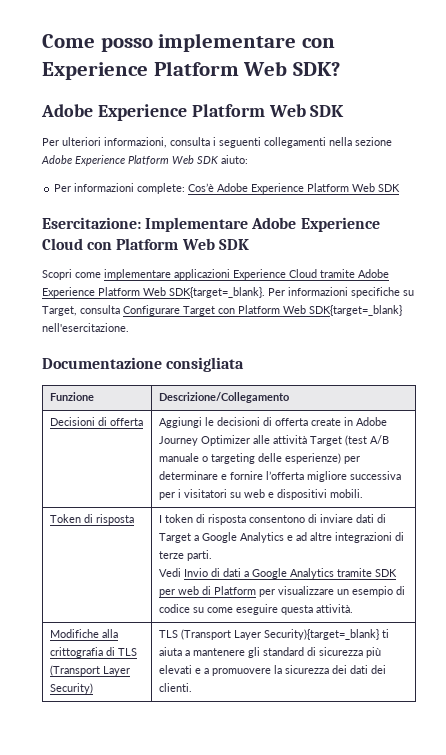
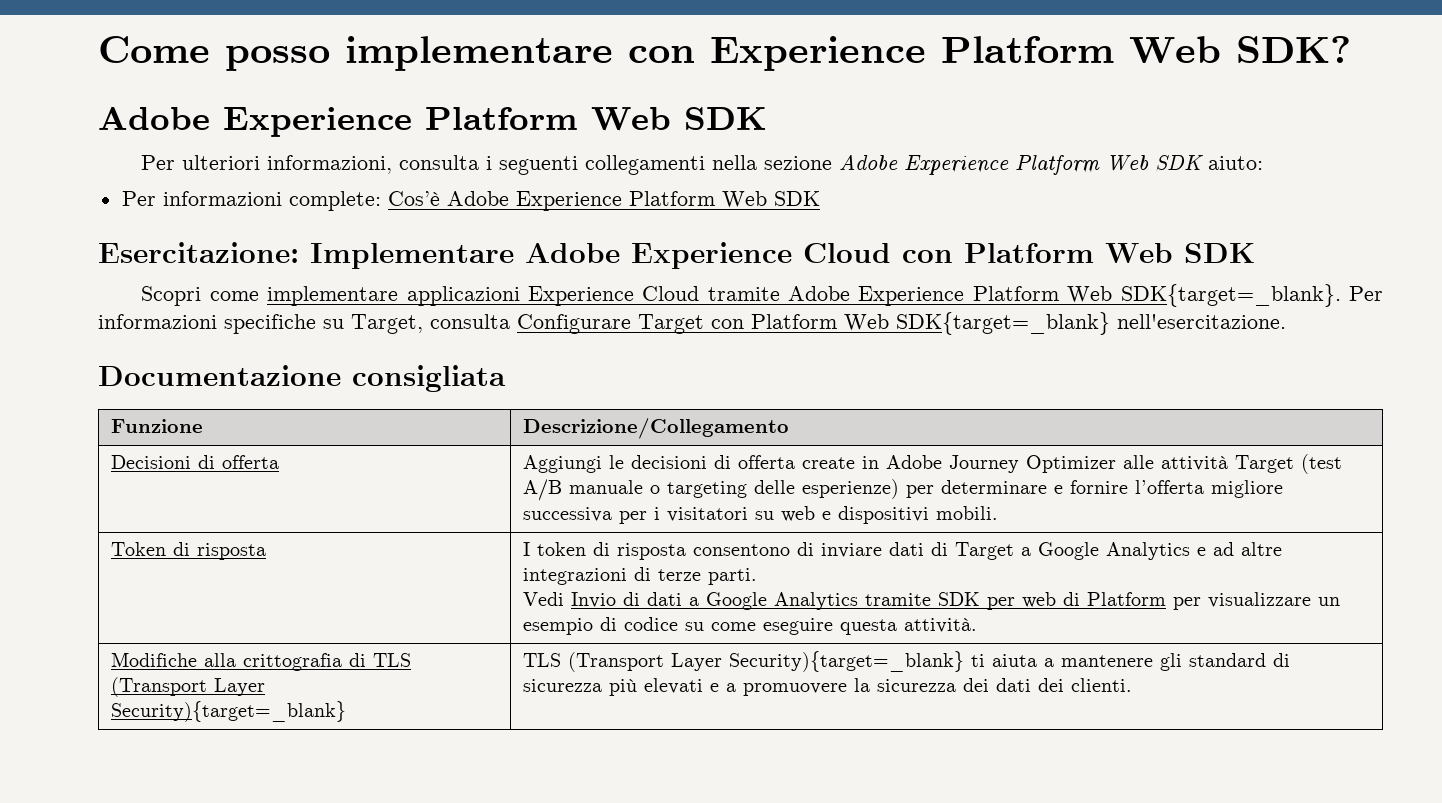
- Modifiche alla crittografia di TLS (Transport Layer Security) | TLS (Transport Layer Security){target=_blank} ti aiuta a mantenere gli standard di sicurezza più elevati e a promuovere la sicurezza dei dati dei clienti.
+ Modifiche alla crittografia di TLS (Transport Layer Security){target=_blank} | TLS (Transport Layer Security){target=_blank} ti aiuta a mantenere gli standard di sicurezza più elevati e a promuovere la sicurezza dei dati dei clienti.

